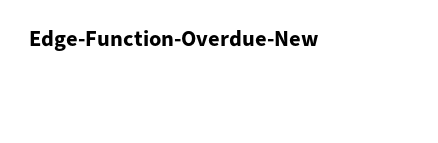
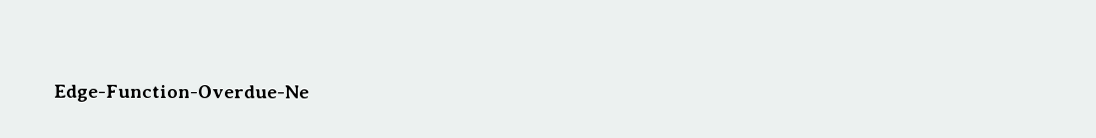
- Edge-Function-Overdue-New
+ Edge-Function-Overdue-Ne

